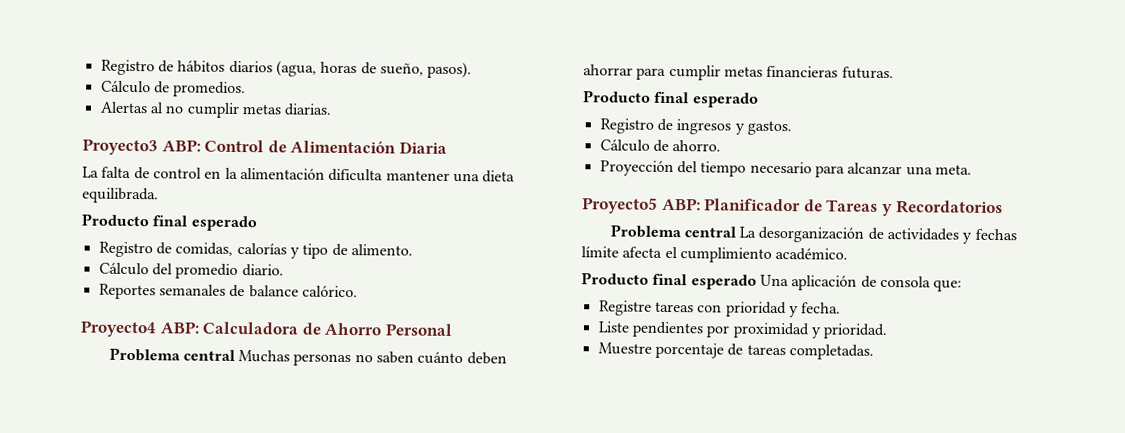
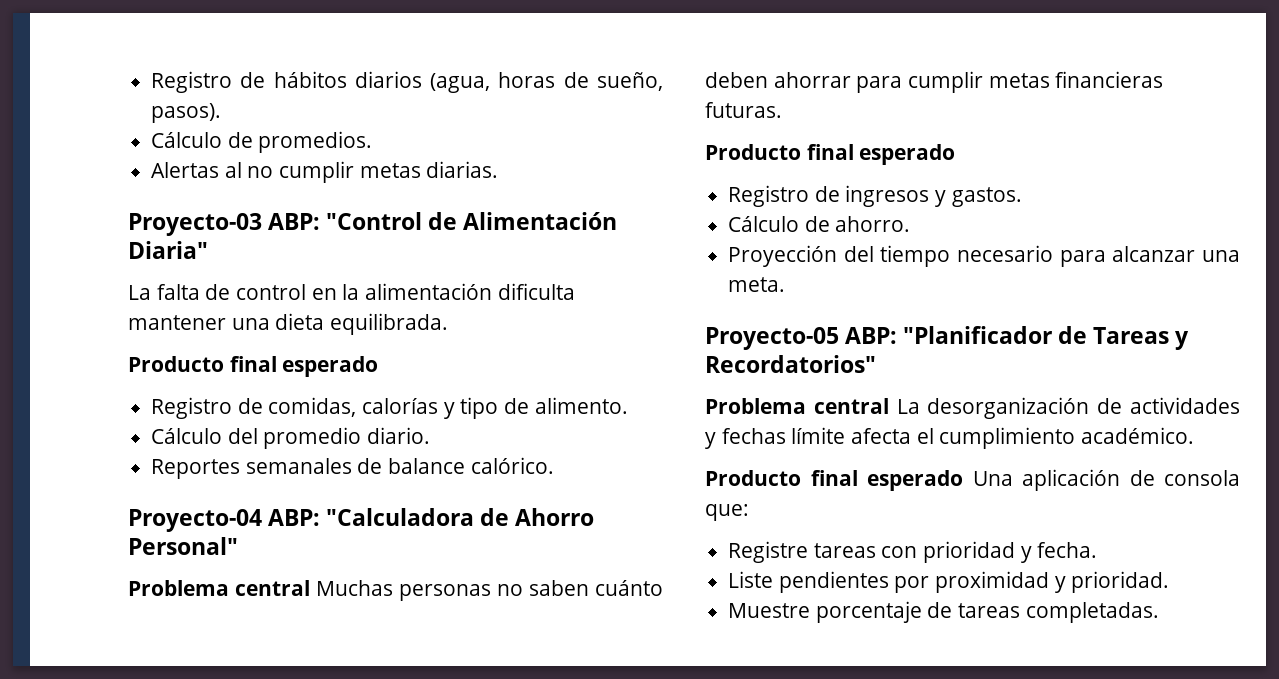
- Proyecto3 ABP: Control de Alimentación Diaria
+ Proyecto-03 ABP: "Control de Alimentación Diaria"
- Proyecto4 ABP: Calculadora de Ahorro Personal
+ Proyecto-04 ABP: "Calculadora de Ahorro Personal"
- Proyecto5 ABP: Planificador de Tareas y Recordatorios
+ Proyecto-05 ABP: "Planificador de Tareas y Recordatorios"

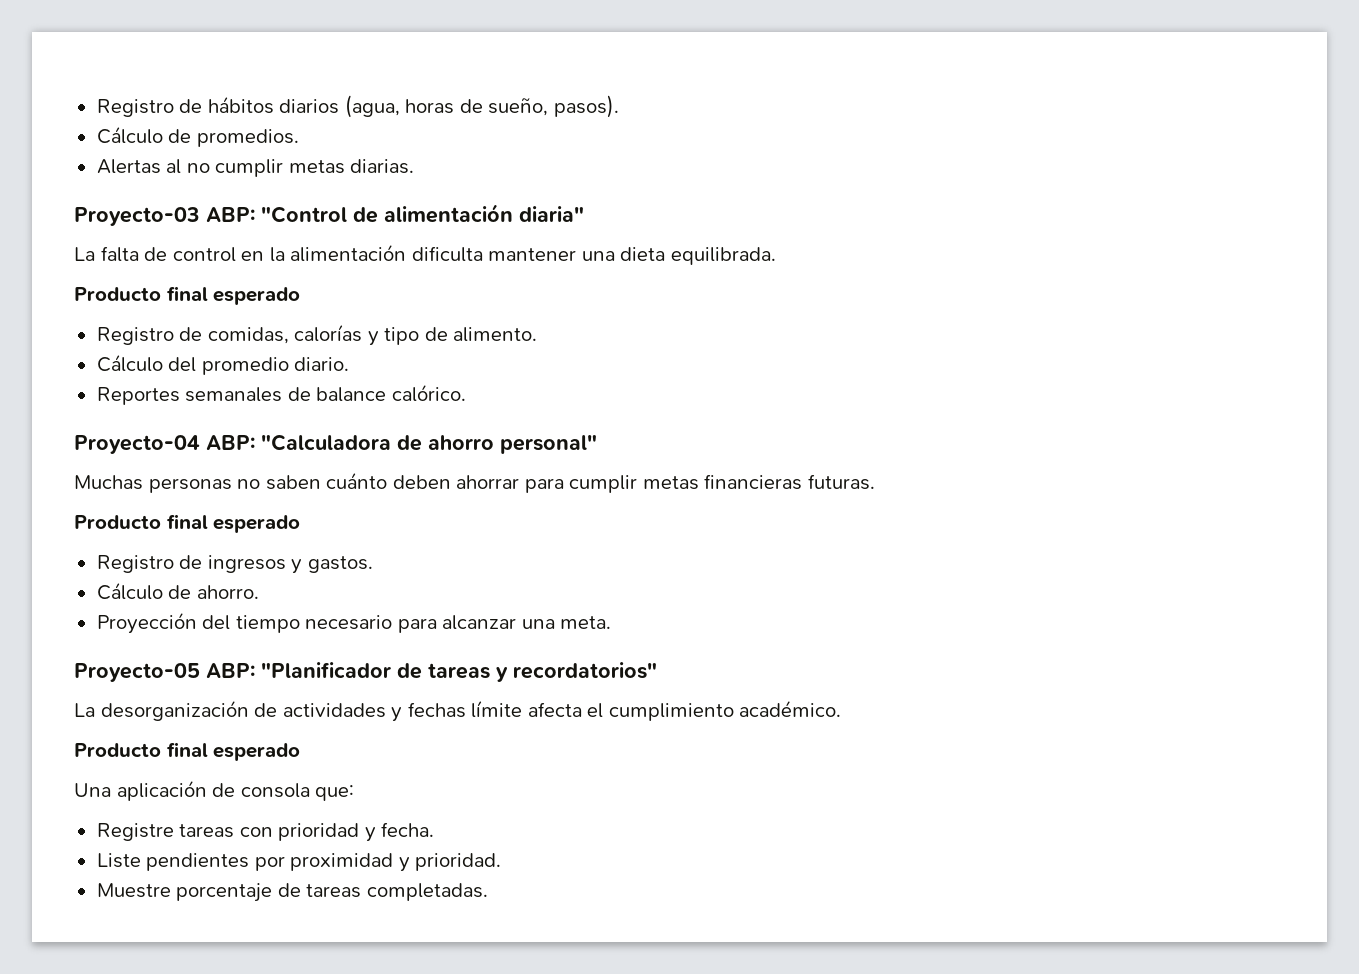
- Proyecto-03 ABP: "Control de Alimentación Diaria"
+ Proyecto-03 ABP: "Control de alimentación diaria"
- Proyecto-04 ABP: "Calculadora de Ahorro Personal"
- Problema central Muchas personas no saben cuánto deben ahorrar para cumplir metas financieras futuras.
+ Proyecto-04 ABP: "Calculadora de ahorro personal"
+ Muchas personas no saben cuánto deben ahorrar para cumplir metas financieras futuras.
- Proyecto-05 ABP: "Planificador de Tareas y Recordatorios"
- Problema central La desorganización de actividades y fechas límite afecta el cumplimiento académico.
- Producto final esperado Una aplicación de consola que:
+ Proyecto-05 ABP: "Planificador de tareas y recordatorios"
+ La desorganización de actividades y fechas límite afecta el cumplimiento académico.
+ Producto final esperado
+ Una aplicación de consola que:

